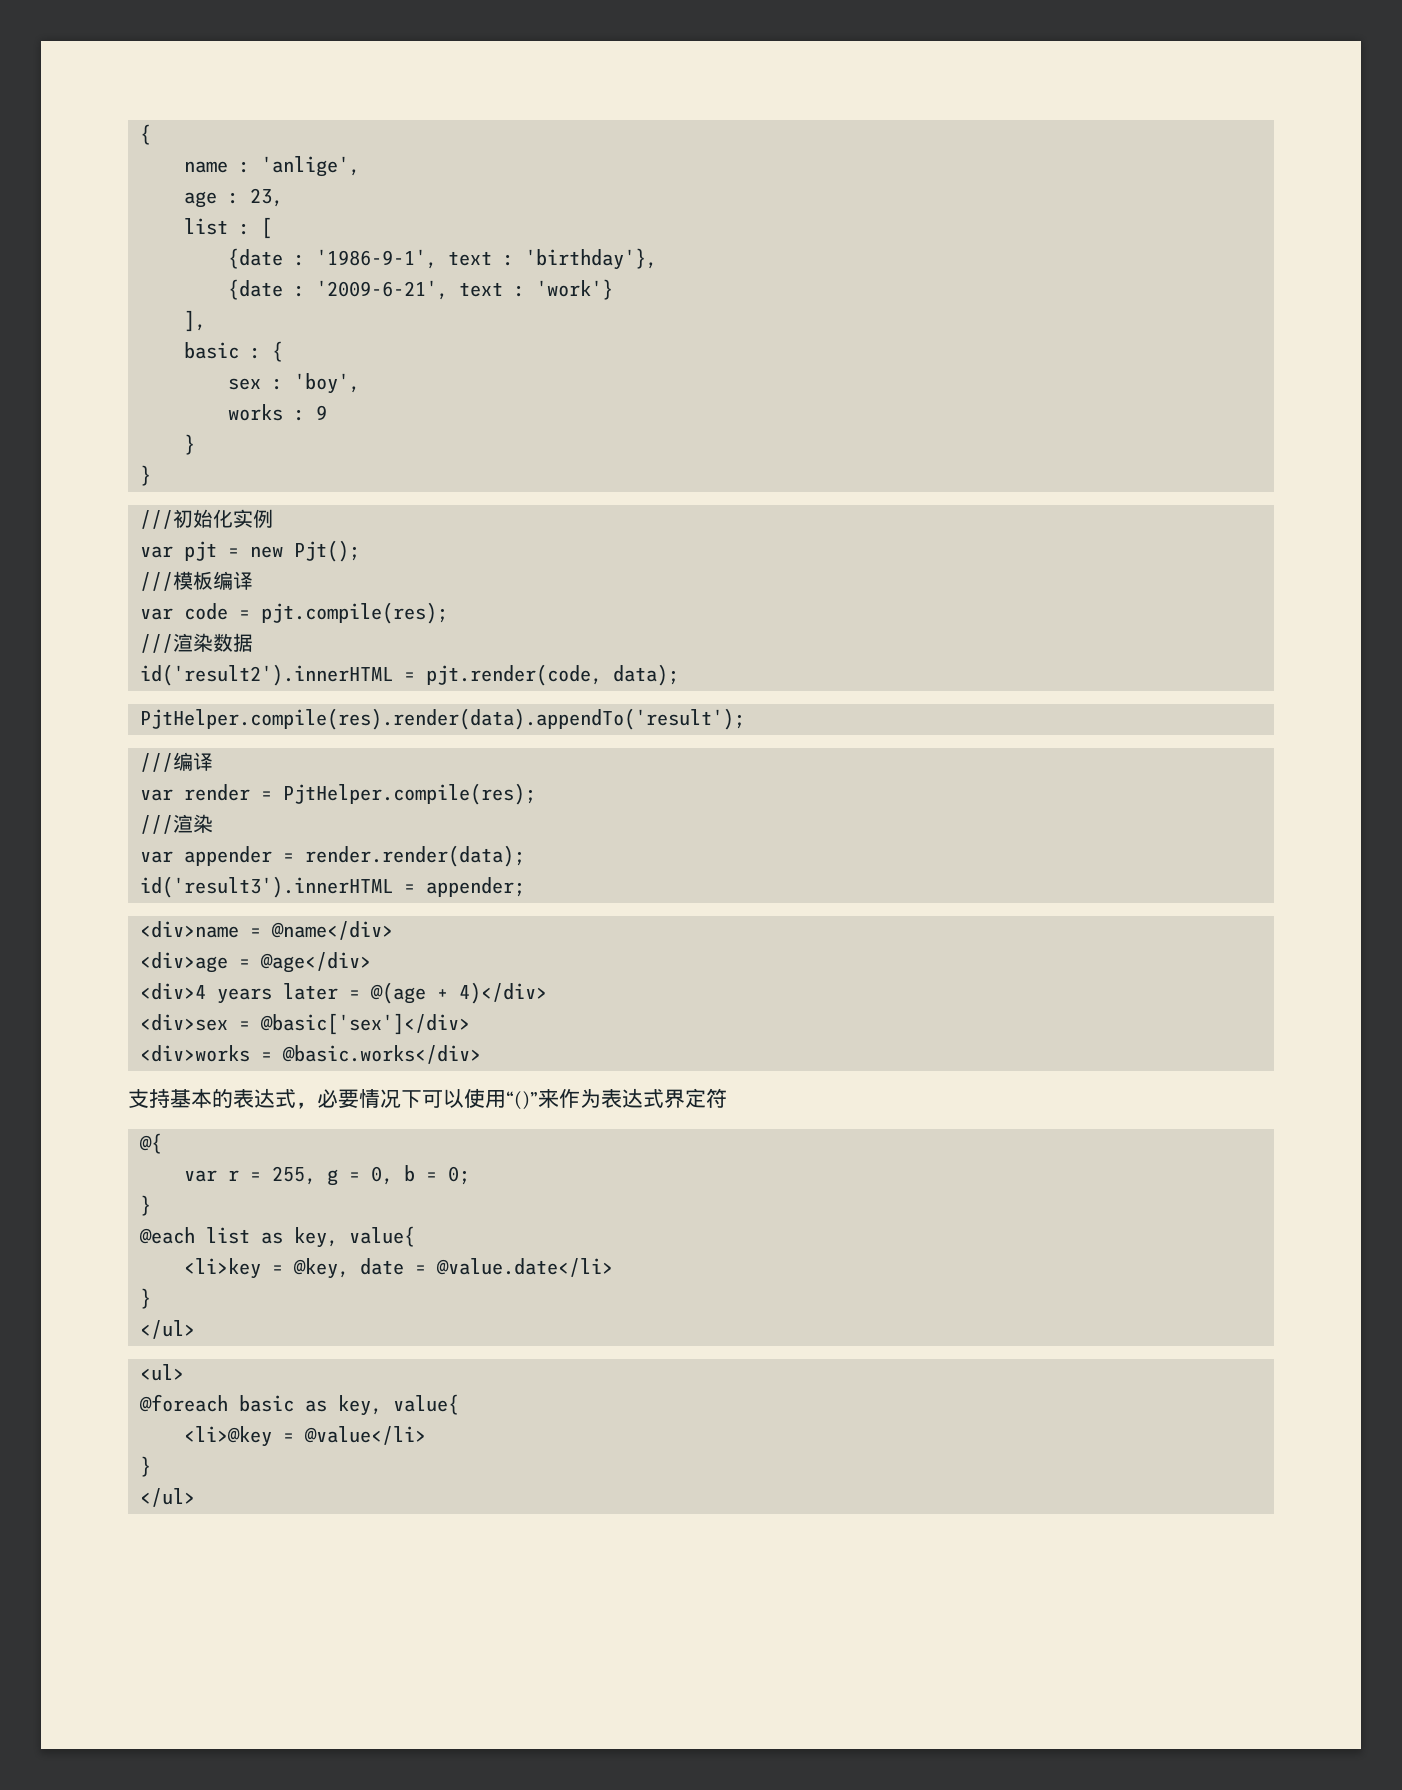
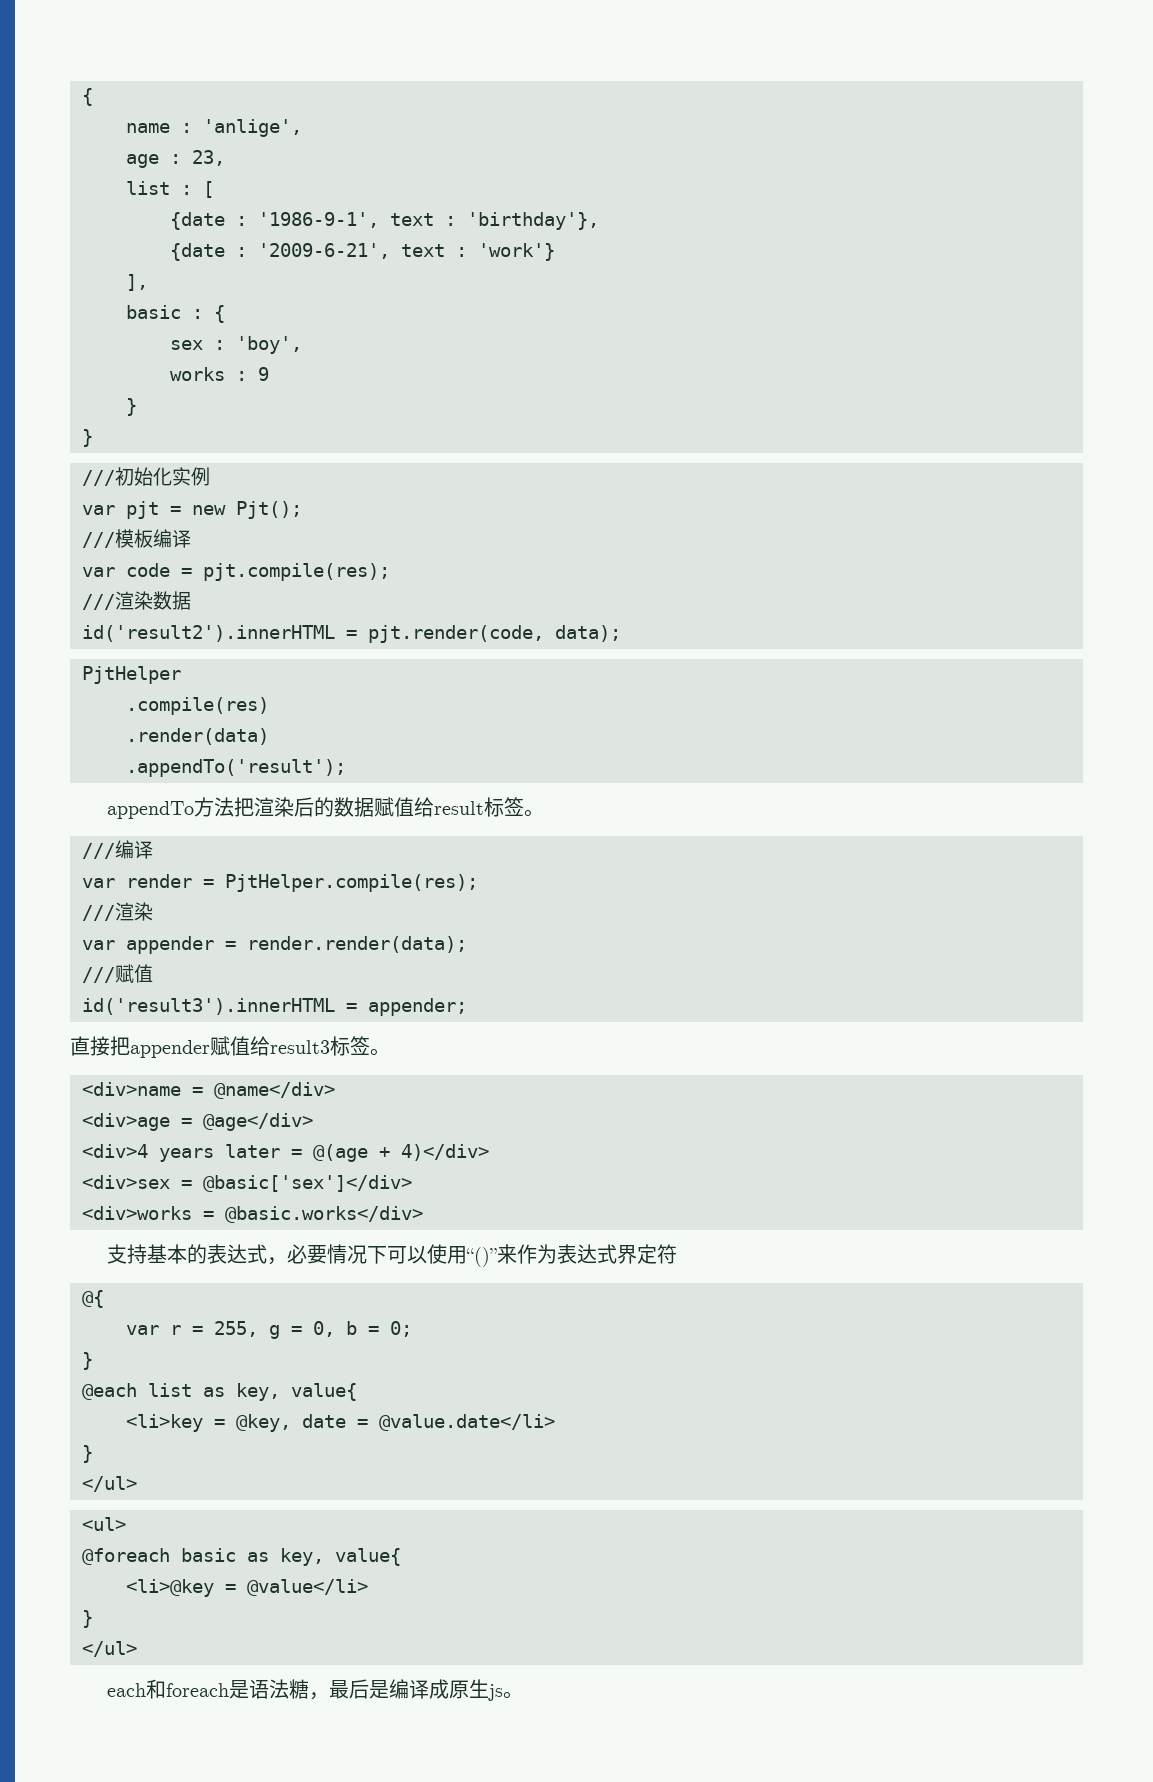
- PjtHelper.compile(res).render(data).appendTo('result');
+ PjtHelper
+ .compile(res)
+ .render(data)
+ .appendTo('result');
+ appendTo方法把渲染后的数据赋值给result标签。
+ ///赋值
+ 直接把appender赋值给result3标签。
+ each和foreach是语法糖，最后是编译成原生js。

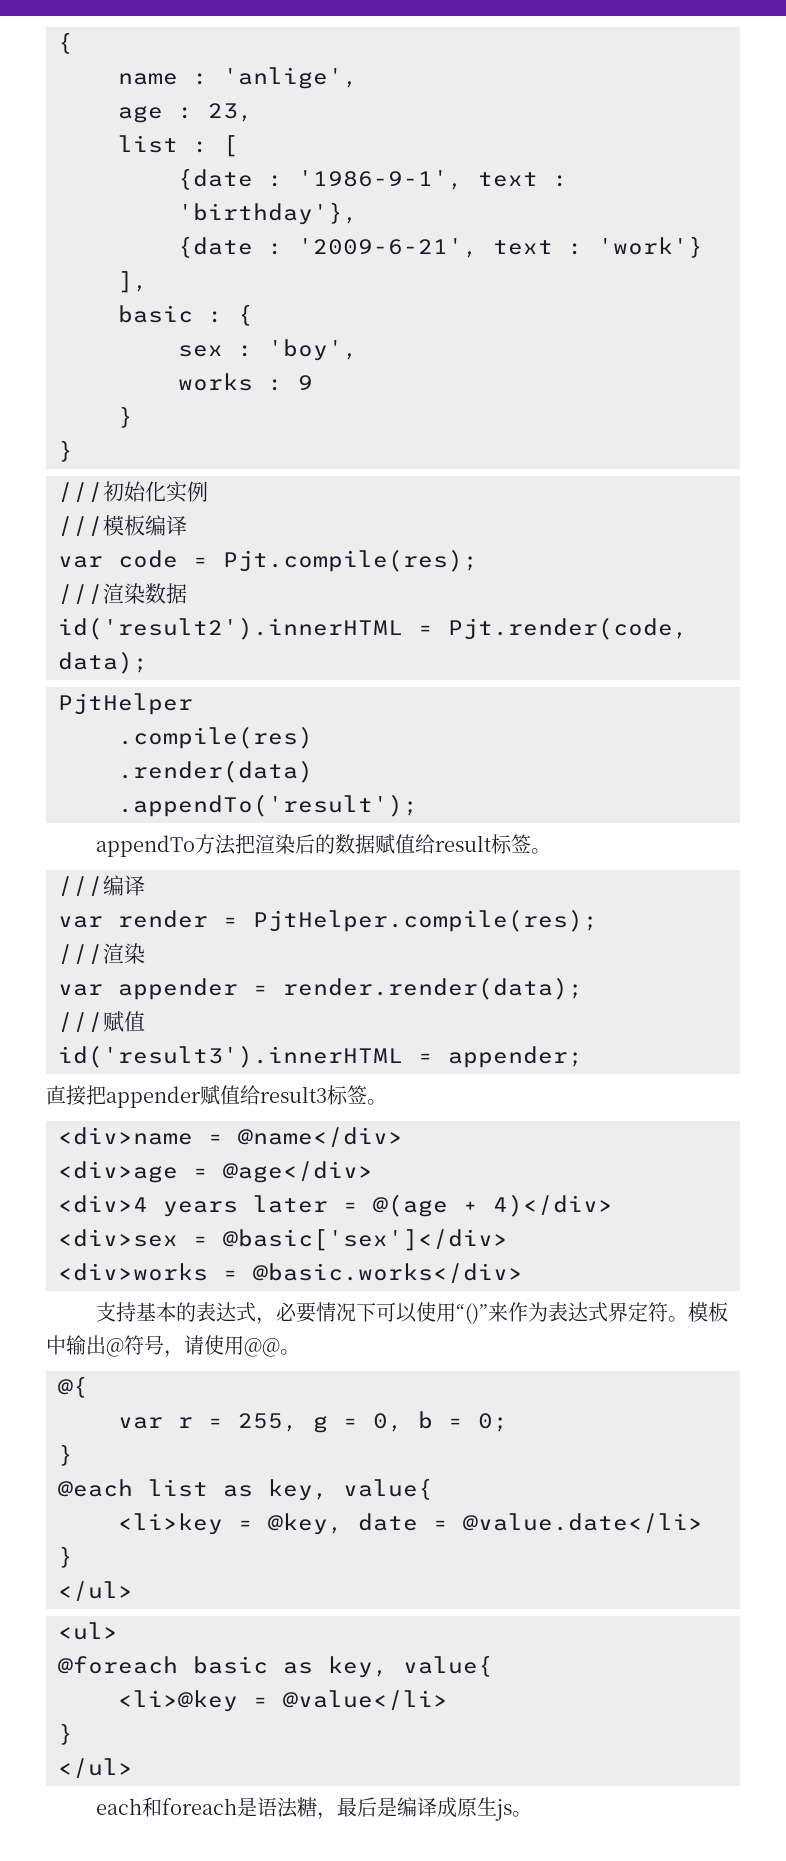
- var pjt = new Pjt();
- var code = pjt.compile(res);
+ var code = Pjt.compile(res);
- id('result2').innerHTML = pjt.render(code, data);
+ id('result2').innerHTML = Pjt.render(code, data);
- 支持基本的表达式，必要情况下可以使用“()”来作为表达式界定符
+ 支持基本的表达式，必要情况下可以使用“()”来作为表达式界定符。模板中输出@符号，请使用@@。

